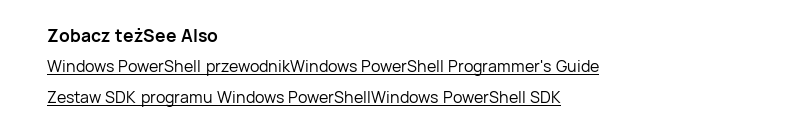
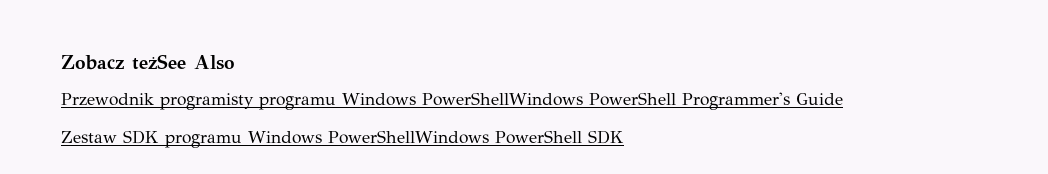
- Windows PowerShell przewodnikWindows PowerShell Programmer's Guide
+ Przewodnik programisty programu Windows PowerShellWindows PowerShell Programmer's Guide

